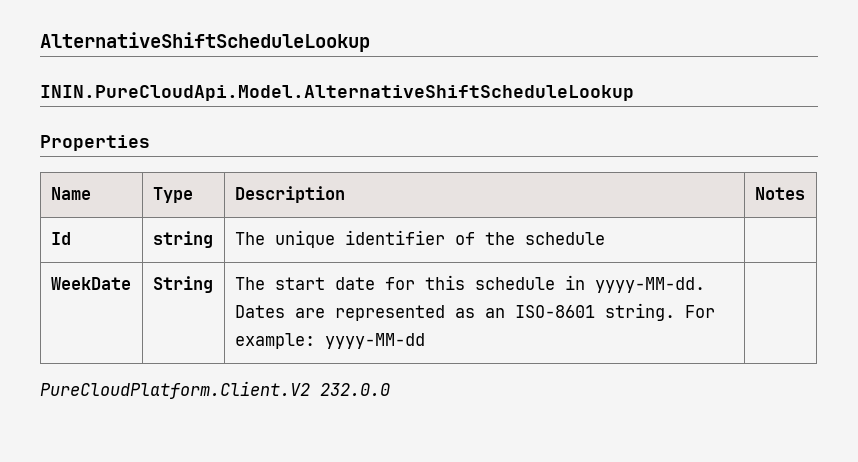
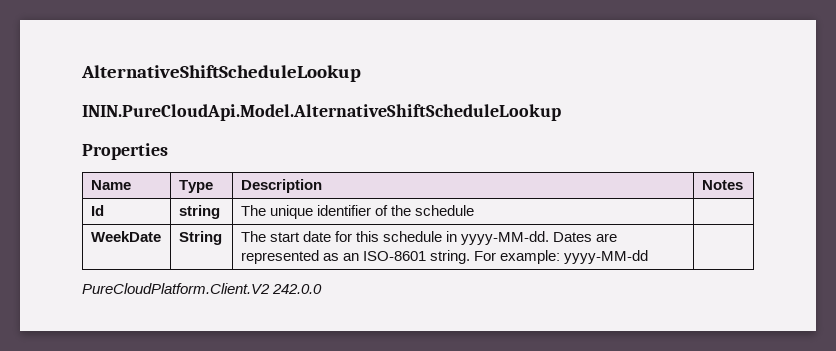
- PureCloudPlatform.Client.V2 232.0.0
+ PureCloudPlatform.Client.V2 242.0.0

